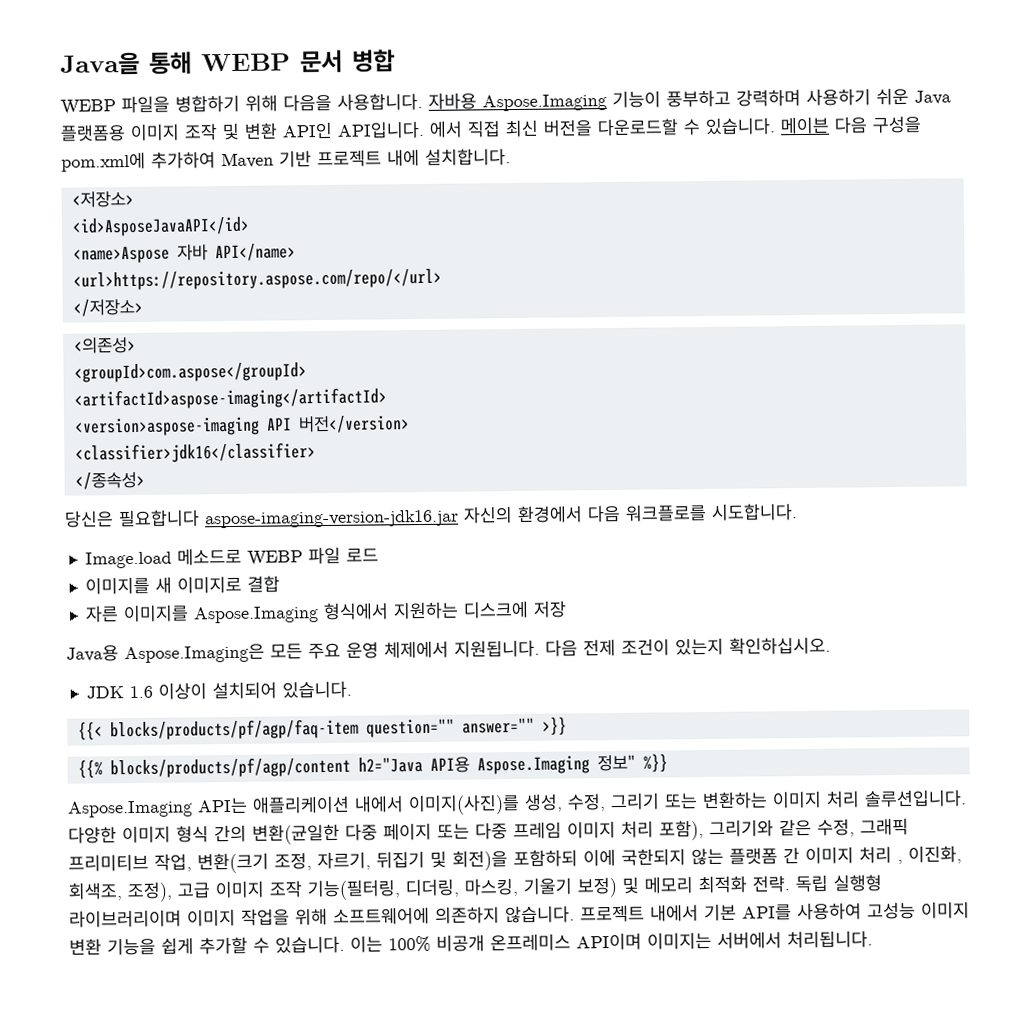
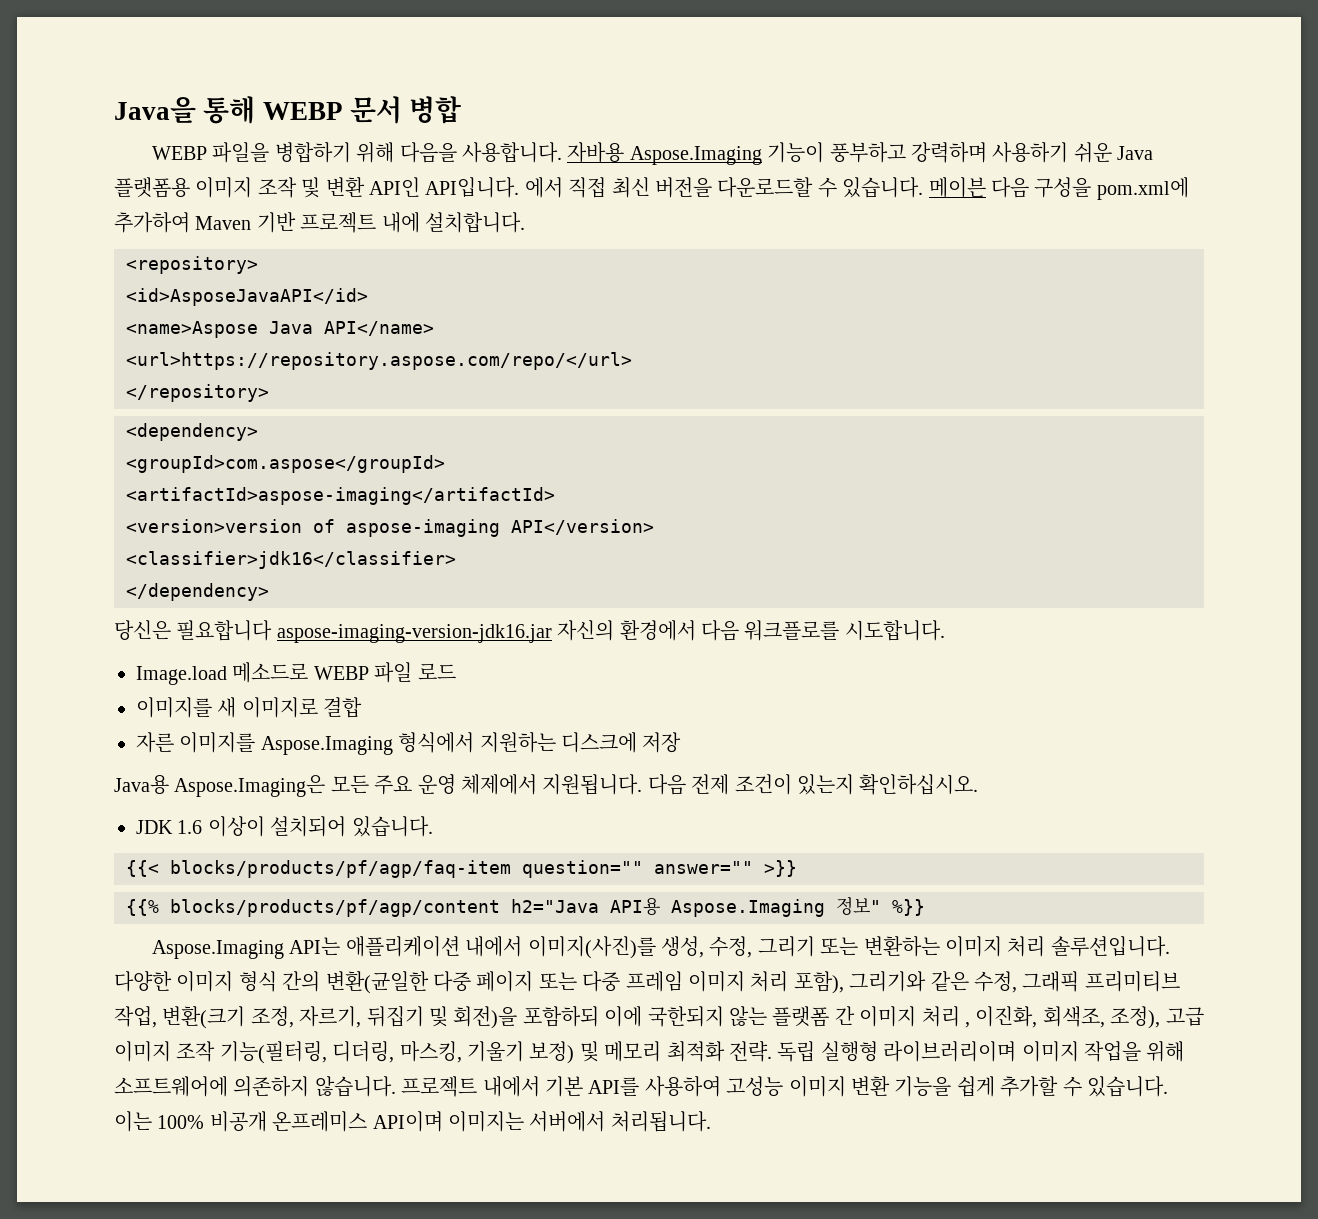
- <저장소>
+ <repository>
- <name>Aspose 자바 API</name>
+ <name>Aspose Java API</name>
- </저장소>
- <의존성>
+ </repository>
+ <dependency>
- <version>aspose-imaging API 버전</version>
+ <version>version of aspose-imaging API</version>
- </종속성>
+ </dependency>

